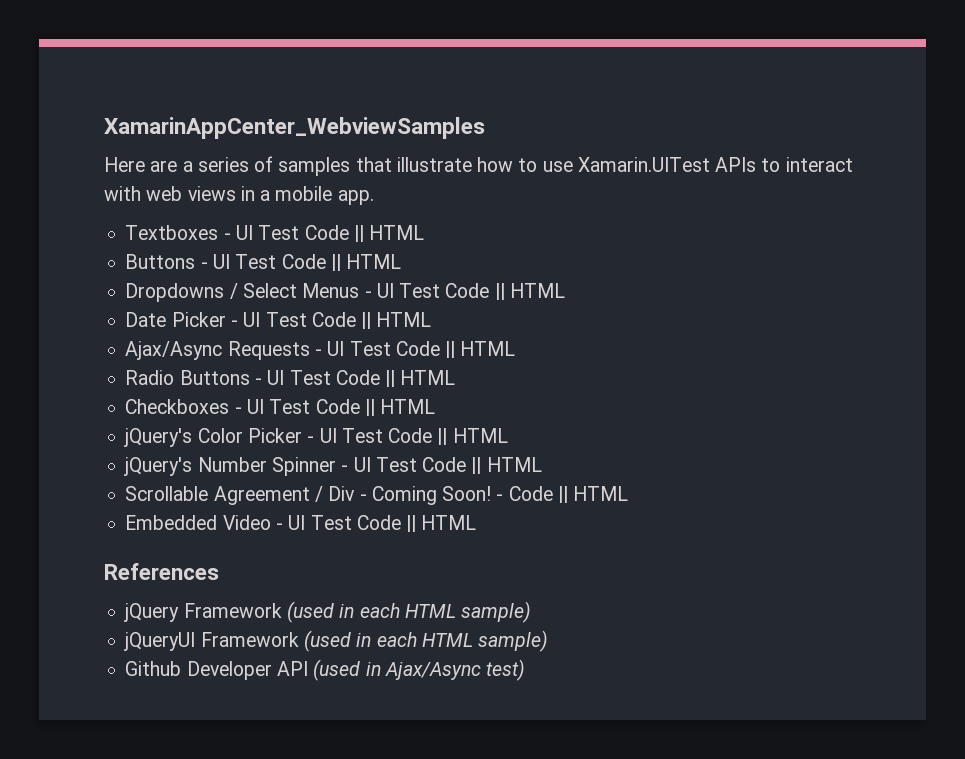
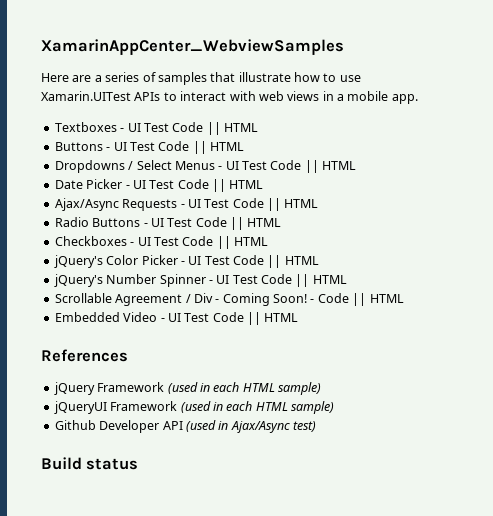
+ Build status

